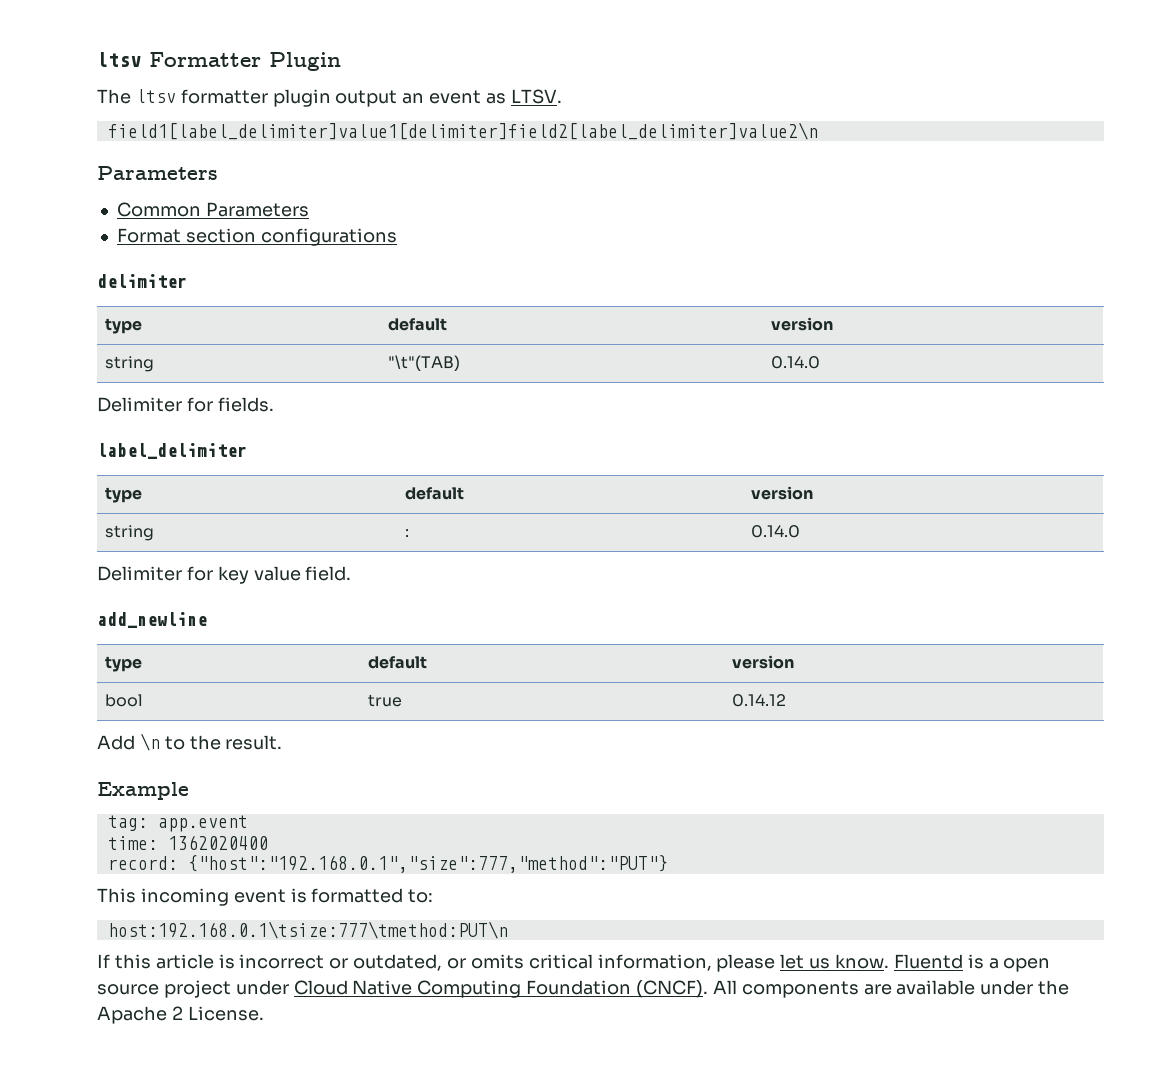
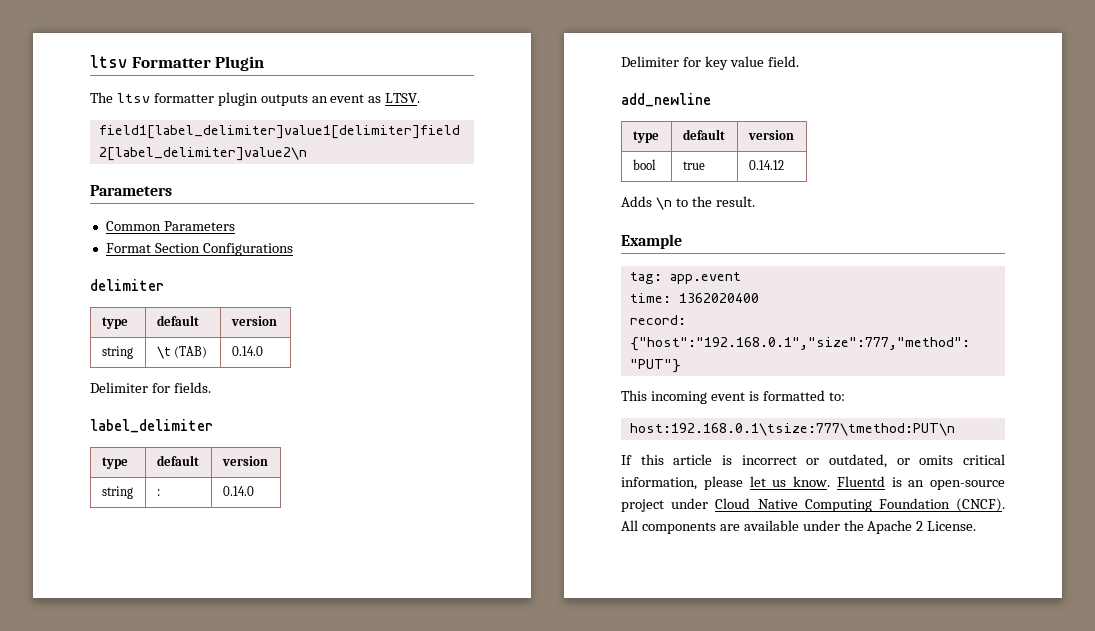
- The ltsv formatter plugin output an event as LTSV.
+ The ltsv formatter plugin outputs an event as LTSV.
- Format section configurations
+ Format Section Configurations
- string | "\t"(TAB) | 0.14.0
+ string | \t (TAB) | 0.14.0
- Add \n to the result.
+ Adds \n to the result.
- Fluentd is a open source project under Cloud Native Computing Foundation (CNCF).
+ Fluentd is an open-source project under Cloud Native Computing Foundation (CNCF).

